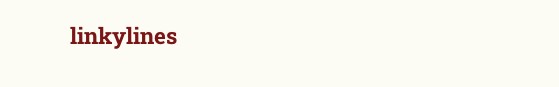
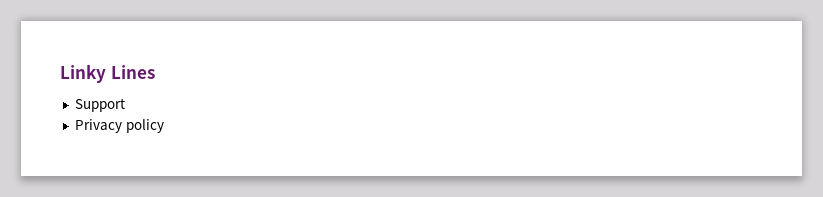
- linkylines
+ Linky Lines
+ Support
+ Privacy policy

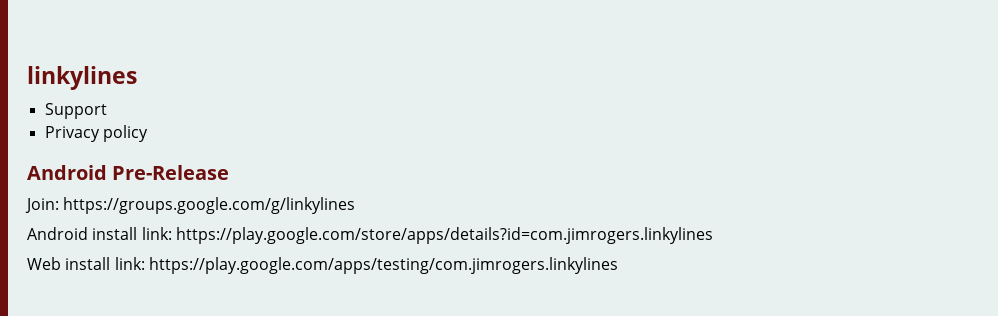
- Linky Lines
+ linkylines
+ Android Pre-Release
+ Join: https://groups.google.com/g/linkylines
+ Android install link: https://play.google.com/store/apps/details?id=com.jimrogers.linkylines
+ Web install link: https://play.google.com/apps/testing/com.jimrogers.linkylines

